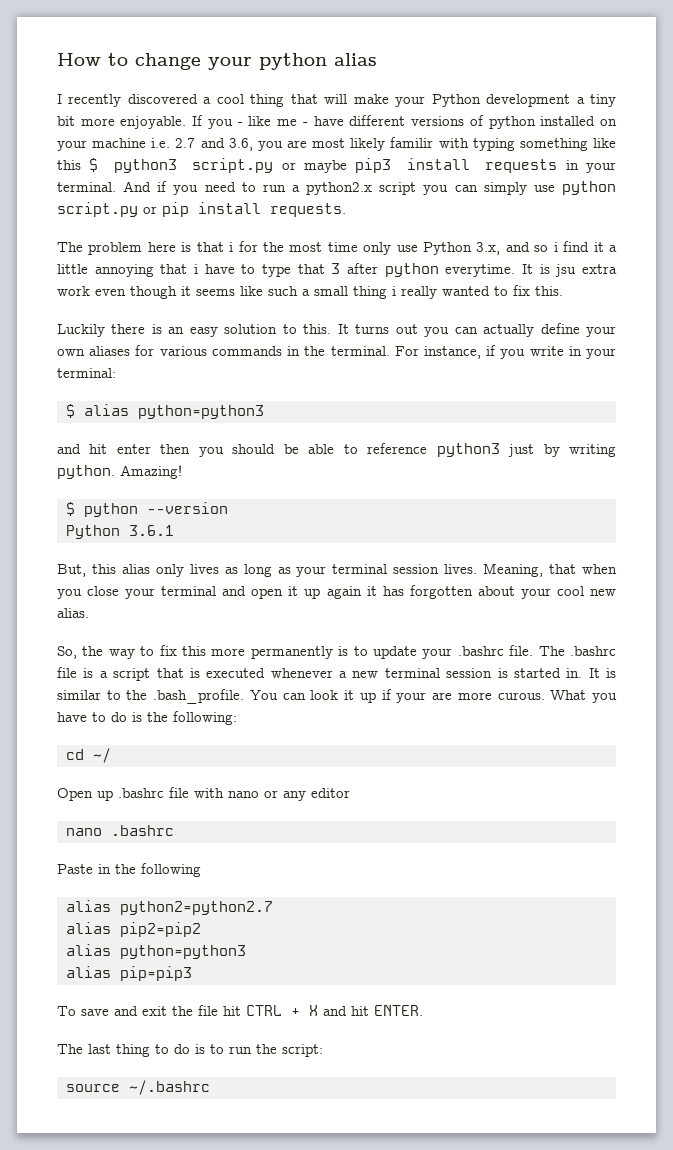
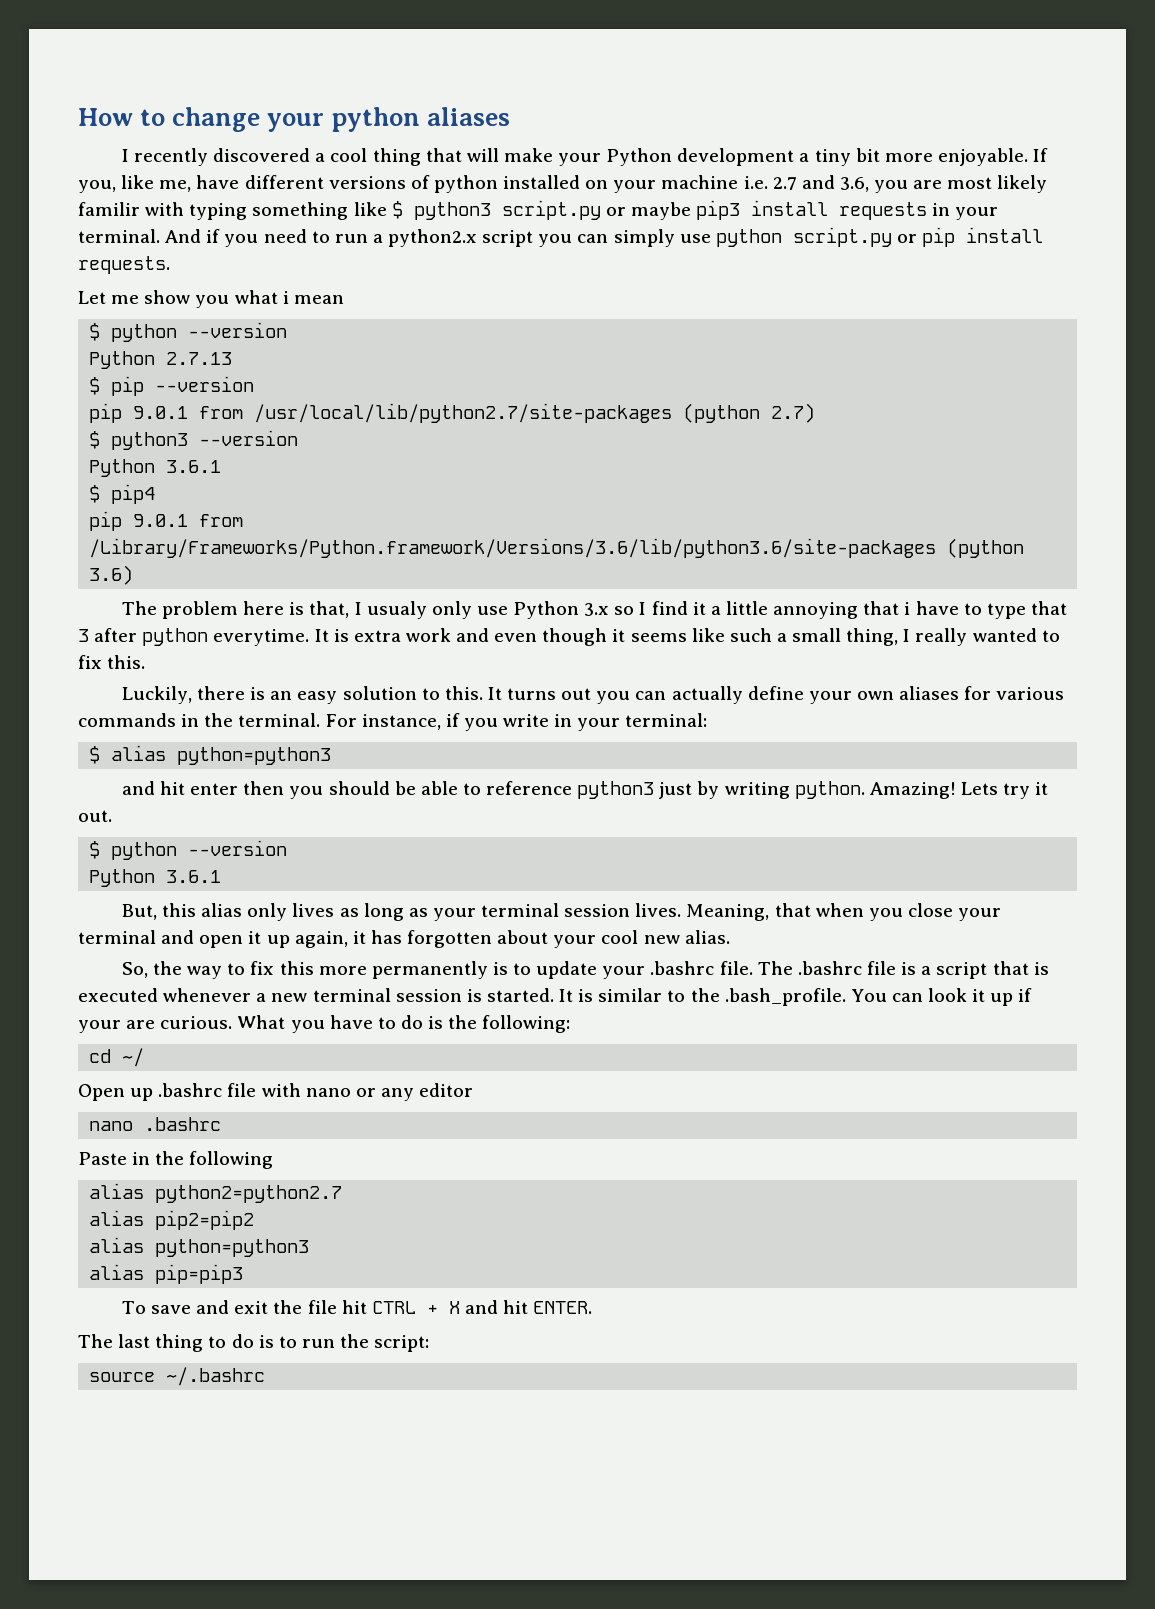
- How to change your python alias
+ How to change your python aliases
- If you - like me - have different versions of python installed on your machine i.e. 2.7 and 3.6, you are most likely familir with typing something like this $ python3 script.py or maybe pip3 install requests in your terminal.
+ If you, like me, have different versions of python installed on your machine i.e. 2.7 and 3.6, you are most likely familir with typing something like $ python3 script.py or maybe pip3 install requests in your terminal.
- The problem here is that i for the most time only use Python 3.x, and so i find it a little annoying that i have to type that 3 after python everytime.
+ Let me show you what i mean
+ $ python --version
+ Python 2.7.13
+ $ pip --version
+ pip 9.0.1 from /usr/local/lib/python2.7/site-packages (python 2.7)
+ $ python3 --version
+ Python 3.6.1
+ $ pip4
+ pip 9.0.1 from /Library/Frameworks/Python.framework/Versions/3.6/lib/python3.6/site-packages (python 3.6)
+ The problem here is that, I usualy only use Python 3.x so I find it a little annoying that i have to type that 3 after python everytime.
- It is jsu extra work even though it seems like such a small thing i really wanted to fix this.
+ It is extra work and even though it seems like such a small thing, I really wanted to fix this.
- Luckily there is an easy solution to this.
+ Luckily, there is an easy solution to this.
+ Lets try it out.
- Meaning, that when you close your terminal and open it up again it has forgotten about your cool new alias.
+ Meaning, that when you close your terminal and open it up again, it has forgotten about your cool new alias.
- The .bashrc file is a script that is executed whenever a new terminal session is started in.
+ The .bashrc file is a script that is executed whenever a new terminal session is started.
- It is similar to the .bash_profile. You can look it up if your are more curous.
+ It is similar to the .bash_profile. You can look it up if your are curious.

